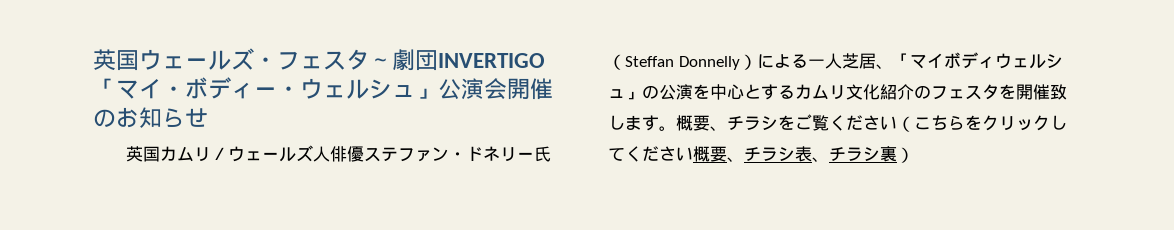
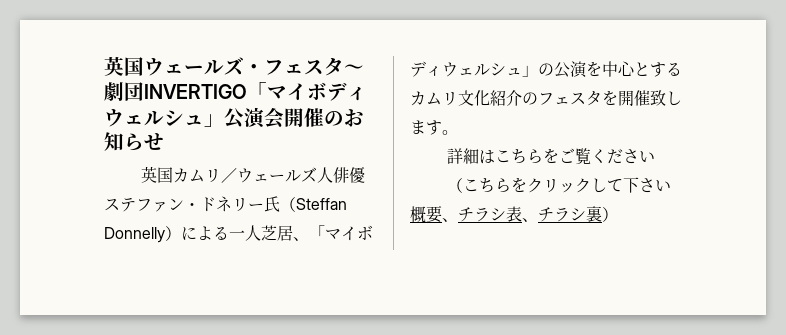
- 英国ウェールズ・フェスタ～劇団INVERTIGO「マイ・ボディー・ウェルシュ」公演会開催のお知らせ
+ 英国ウェールズ・フェスタ～劇団INVERTIGO「マイボディウェルシュ」公演会開催のお知らせ
- 英国カムリ／ウェールズ人俳優ステファン・ドネリー氏（Steffan Donnelly）による一人芝居、「マイボディウェルシュ」の公演を中心とするカムリ文化紹介のフェスタを開催致します。概要、チラシをご覧ください（こちらをクリックしてください概要、チラシ表、チラシ裏）
+ 英国カムリ／ウェールズ人俳優ステファン・ドネリー氏（Steffan Donnelly）による一人芝居、「マイボディウェルシュ」の公演を中心とするカムリ文化紹介のフェスタを開催致します。
+ 詳細はこちらをご覧ください
+ （こちらをクリックして下さい概要、チラシ表、チラシ裏）

